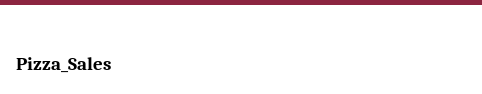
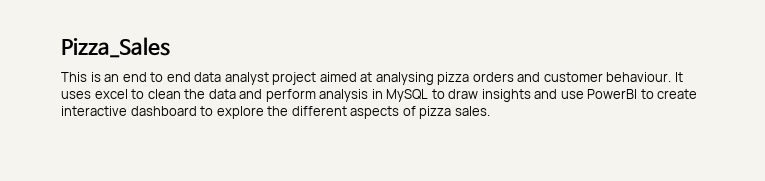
+ This is an end to end data analyst project aimed at analysing pizza orders and customer behaviour. It uses excel to clean the data and perform analysis in MySQL to draw insights and use PowerBI to create interactive dashboard to explore the different aspects of pizza sales.

